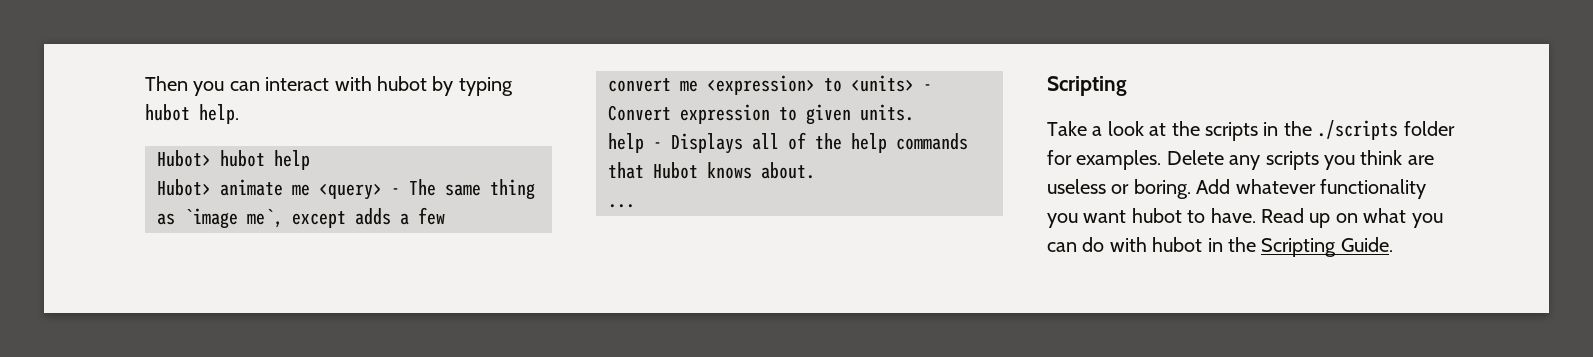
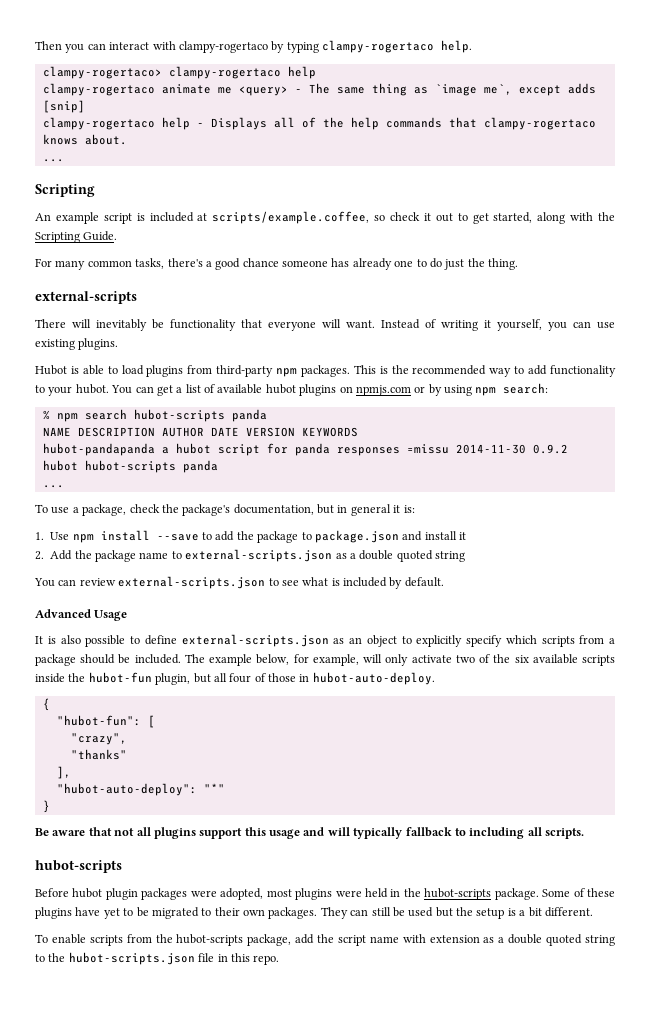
- Then you can interact with hubot by typing hubot help.
+ Then you can interact with clampy-rogertaco by typing clampy-rogertaco help.
- Hubot> hubot help
+ clampy-rogertaco> clampy-rogertaco help
- Hubot> animate me <query> - The same thing as `image me`, except adds a few
- convert me <expression> to <units> - Convert expression to given units.
- help - Displays all of the help commands that Hubot knows about.
+ clampy-rogertaco animate me <query> - The same thing as `image me`, except adds [snip]
+ clampy-rogertaco help - Displays all of the help commands that clampy-rogertaco knows about.
- Take a look at the scripts in the ./scripts folder for examples. Delete any scripts you think are useless or boring. Add whatever functionality you want hubot to have. Read up on what you can do with hubot in the Scripting Guide.
+ An example script is included at scripts/example.coffee, so check it out to get started, along with the Scripting Guide.
+ For many common tasks, there's a good chance someone has already one to do just the thing.
+ external-scripts
+ There will inevitably be functionality that everyone will want. Instead of writing it yourself, you can use existing plugins.
+ Hubot is able to load plugins from third-party npm packages. This is the recommended way to add functionality to your hubot. You can get a list of available hubot plugins on npmjs.com or by using npm search:
+ % npm search hubot-scripts panda
+ NAME DESCRIPTION AUTHOR DATE VERSION KEYWORDS
+ hubot-pandapanda a hubot script for panda responses =missu 2014-11-30 0.9.2 hubot hubot-scripts panda
+ ...
+ To use a package, check the package's documentation, but in general it is:
+ 1. Use npm install --save to add the package to package.json and install it
+ 2. Add the package name to external-scripts.json as a double quoted string
+ You can review external-scripts.json to see what is included by default.
+ Advanced Usage
+ It is also possible to define external-scripts.json as an object to explicitly specify which scripts from a package should be included. The example below, for example, will only activate two of the six available scripts inside the hubot-fun plugin, but all four of those in hubot-auto-deploy.
+ {
+ "hubot-fun": [
+ "crazy",
+ "thanks"
+ ],
+ "hubot-auto-deploy": "*"
+ }
+ Be aware that not all plugins support this usage and will typically fallback to including all scripts.
+ hubot-scripts
+ Before hubot plugin packages were adopted, most plugins were held in the hubot-scripts package. Some of these plugins have yet to be migrated to their own packages. They can still be used but the setup is a bit different.
+ To enable scripts from the hubot-scripts package, add the script name with extension as a double quoted string to the hubot-scripts.json file in this repo.

